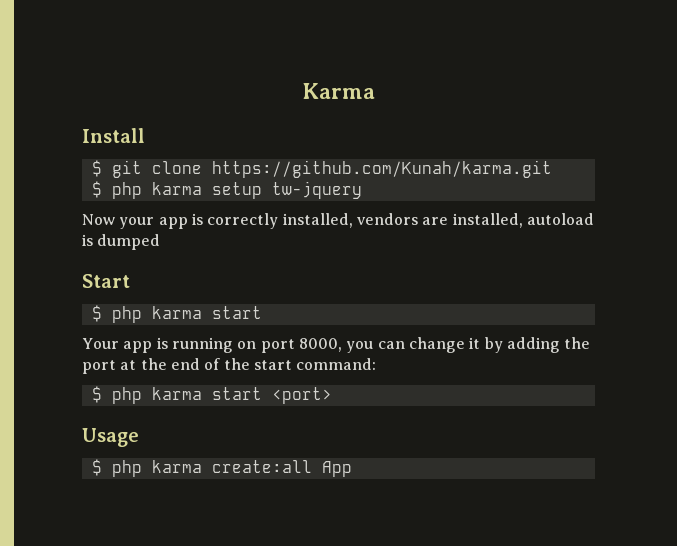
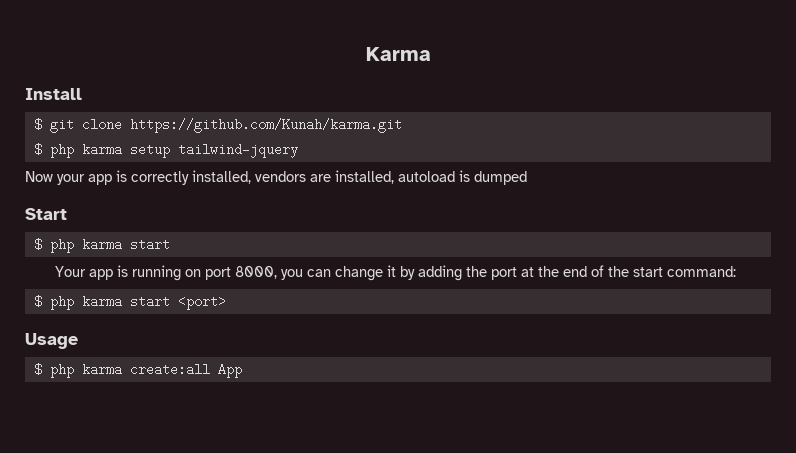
- $ php karma setup tw-jquery
+ $ php karma setup tailwind-jquery

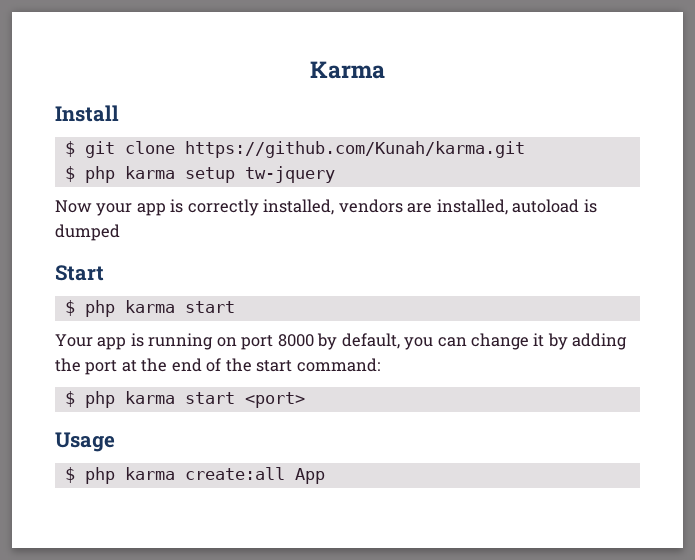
- $ php karma setup tailwind-jquery
+ $ php karma setup tw-jquery
- Your app is running on port 8000, you can change it by adding the port at the end of the start command:
+ Your app is running on port 8000 by default, you can change it by adding the port at the end of the start command:

